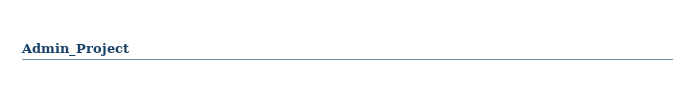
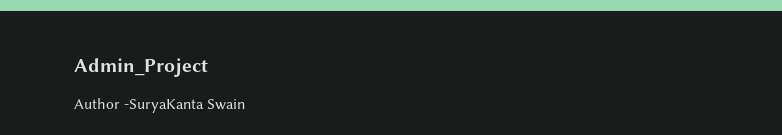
+ Author -SuryaKanta Swain

